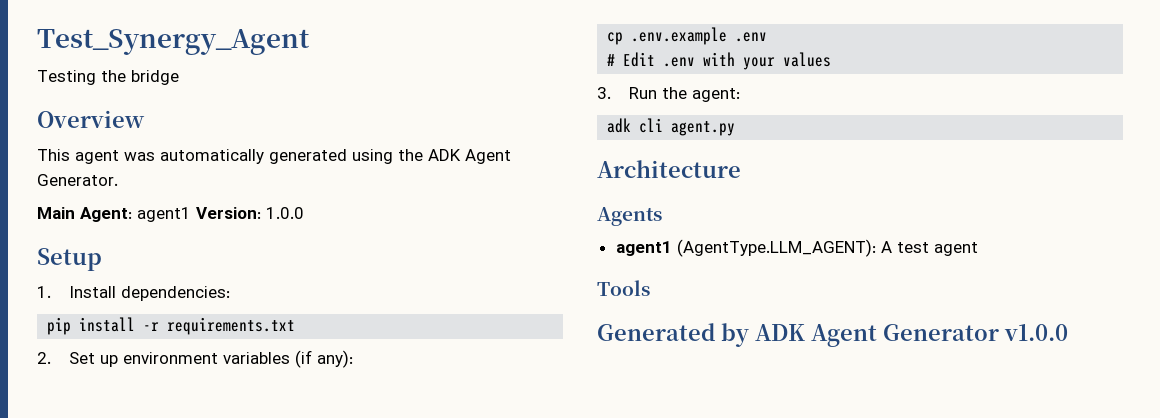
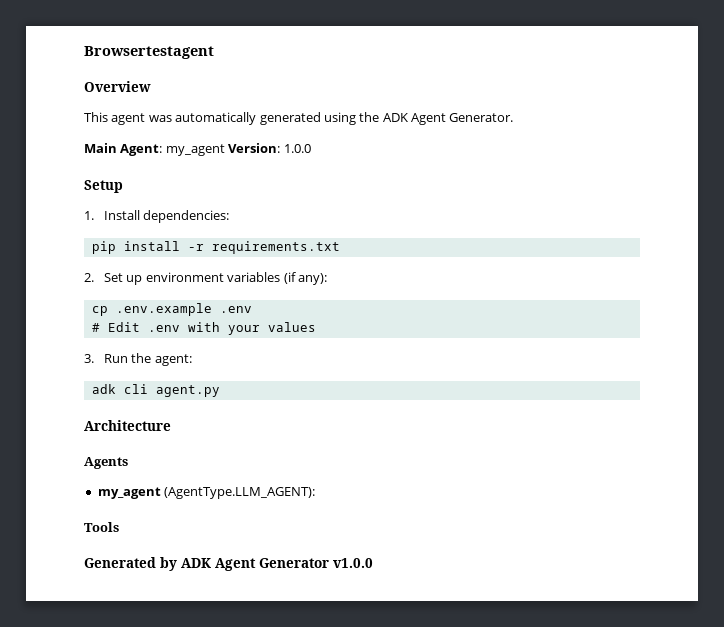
- Test_Synergy_Agent
- Testing the bridge
+ Browsertestagent
- Main Agent: agent1 Version: 1.0.0
+ Main Agent: my_agent Version: 1.0.0
- agent1 (AgentType.LLM_AGENT): A test agent
+ my_agent (AgentType.LLM_AGENT):

